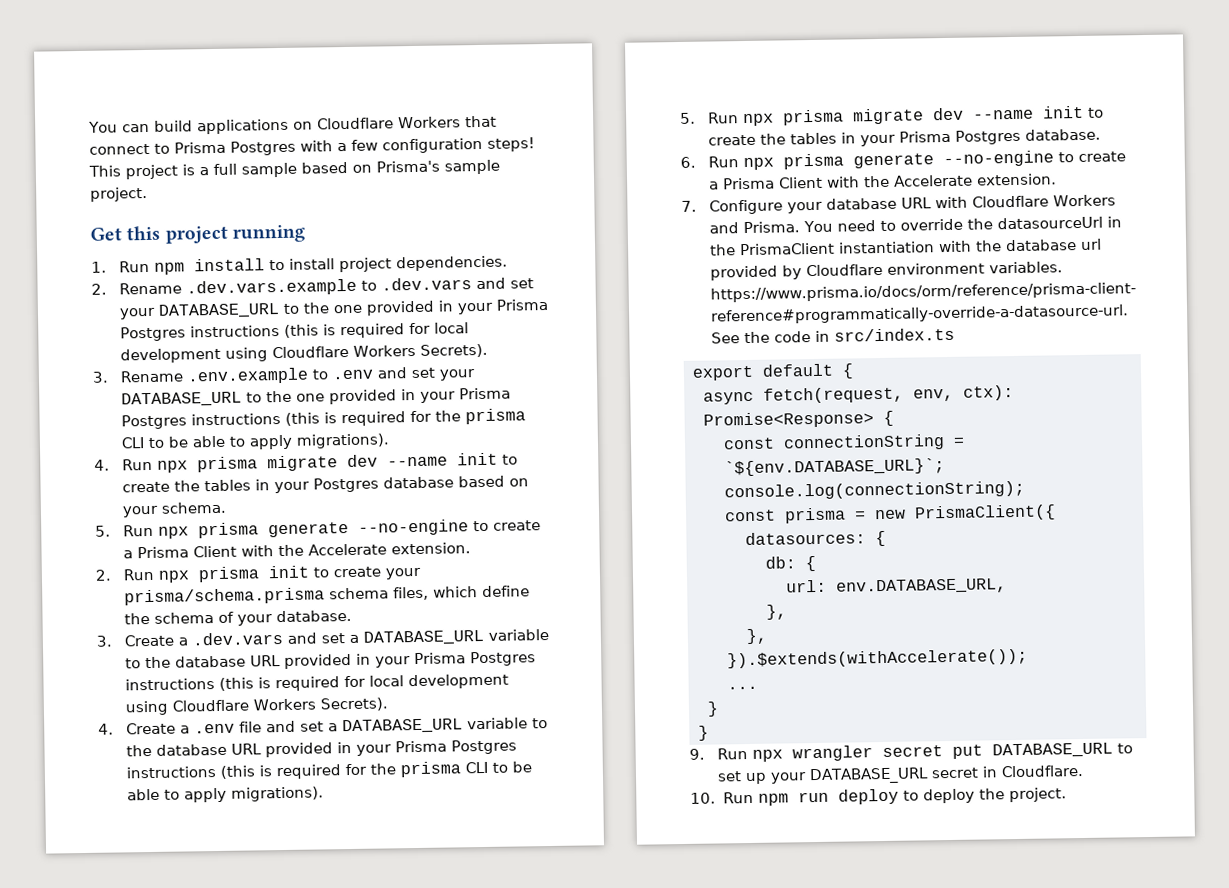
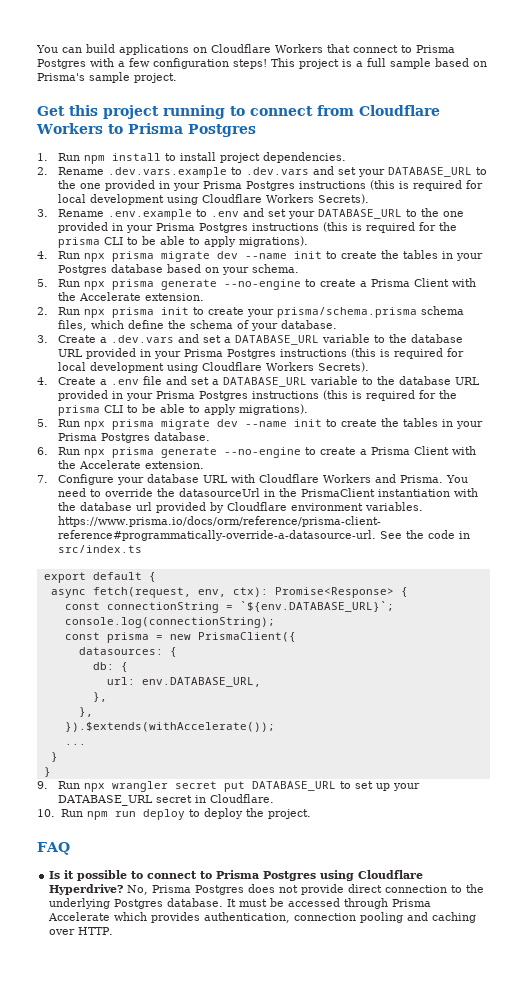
- Get this project running
+ Get this project running to connect from Cloudflare Workers to Prisma Postgres
+ FAQ
+ Is it possible to connect to Prisma Postgres using Cloudflare Hyperdrive? No, Prisma Postgres does not provide direct connection to the underlying Postgres database. It must be accessed through Prisma Accelerate which provides authentication, connection pooling and caching over HTTP.

